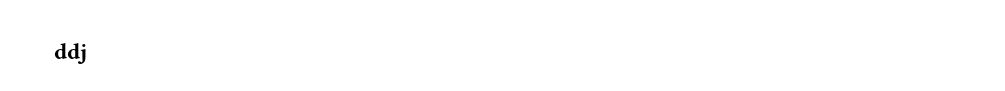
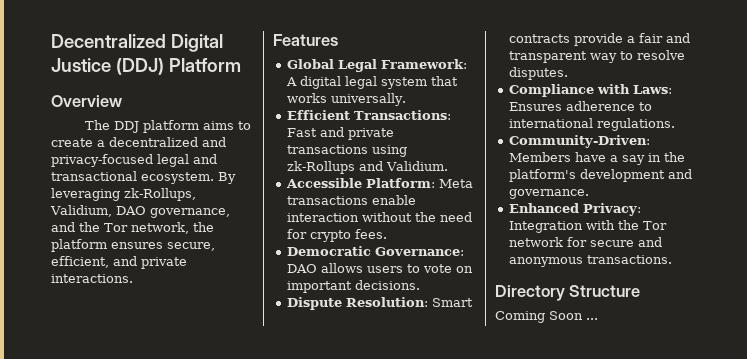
- ddj
+ Decentralized Digital Justice (DDJ) Platform
+ Overview
+ The DDJ platform aims to create a decentralized and privacy-focused legal and transactional ecosystem. By leveraging zk-Rollups, Validium, DAO governance, and the Tor network, the platform ensures secure, efficient, and private interactions.
+ Features
+ Global Legal Framework: A digital legal system that works universally.
+ Efficient Transactions: Fast and private transactions using zk-Rollups and Validium.
+ Accessible Platform: Meta transactions enable interaction without the need for crypto fees.
+ Democratic Governance: DAO allows users to vote on important decisions.
+ Dispute Resolution: Smart contracts provide a fair and transparent way to resolve disputes.
+ Compliance with Laws: Ensures adherence to international regulations.
+ Community-Driven: Members have a say in the platform's development and governance.
+ Enhanced Privacy: Integration with the Tor network for secure and anonymous transactions.
+ Directory Structure
+ Coming Soon ...

